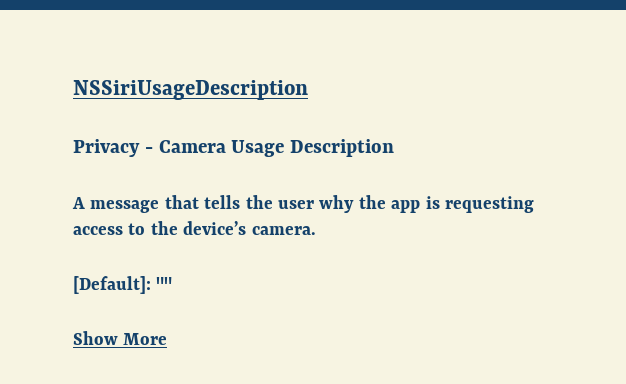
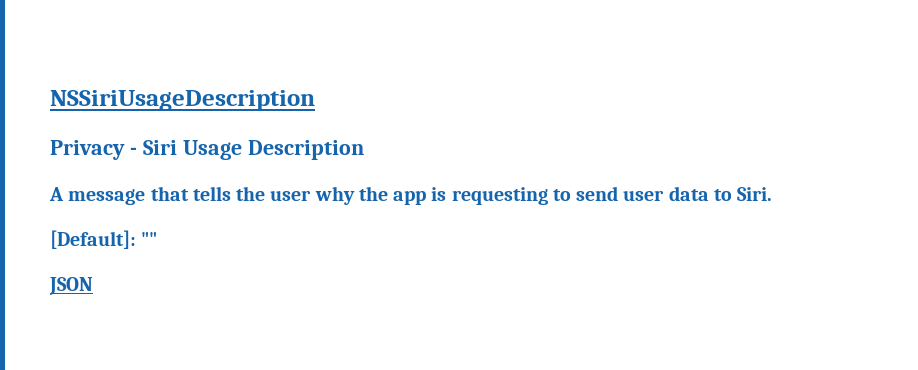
- Privacy - Camera Usage Description
+ Privacy - Siri Usage Description
- A message that tells the user why the app is requesting access to the device’s camera.
+ A message that tells the user why the app is requesting to send user data to Siri.
- Show More
+ JSON

